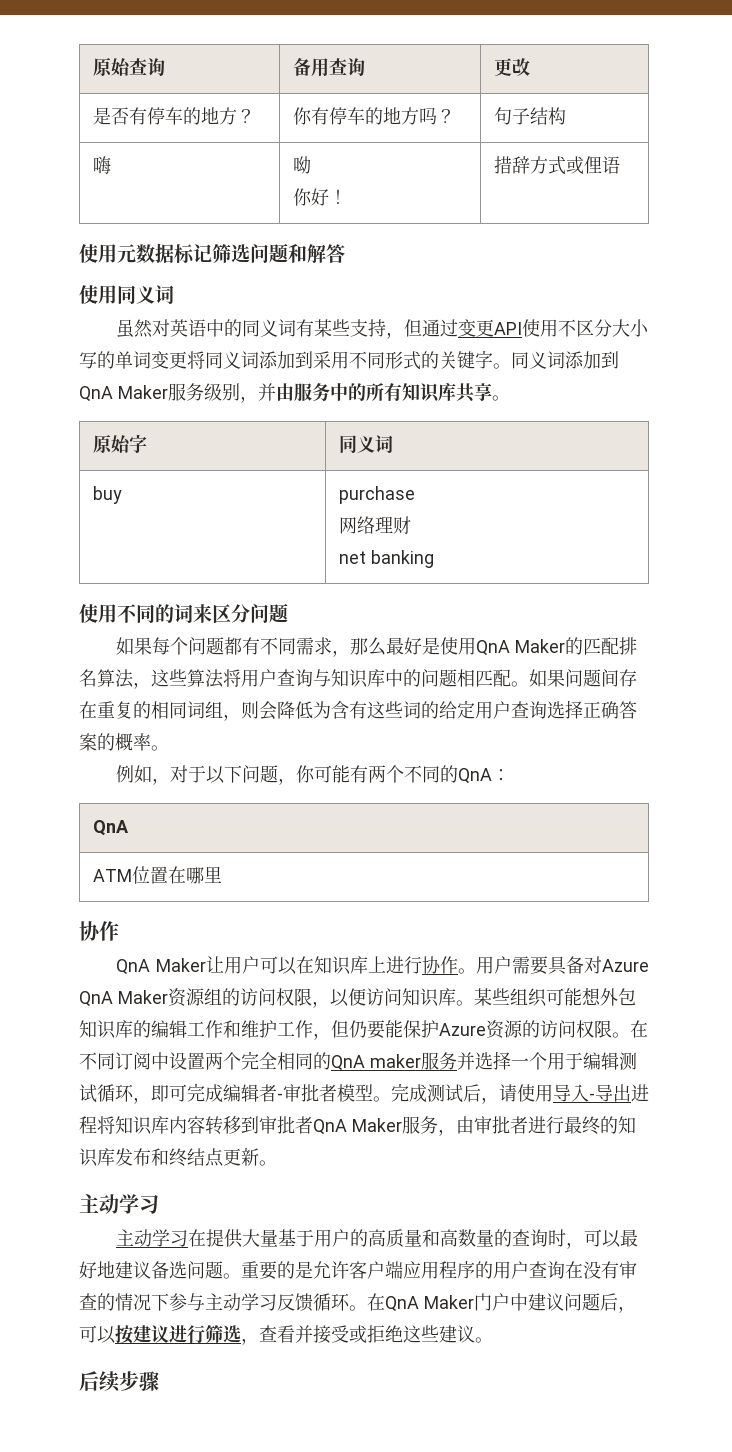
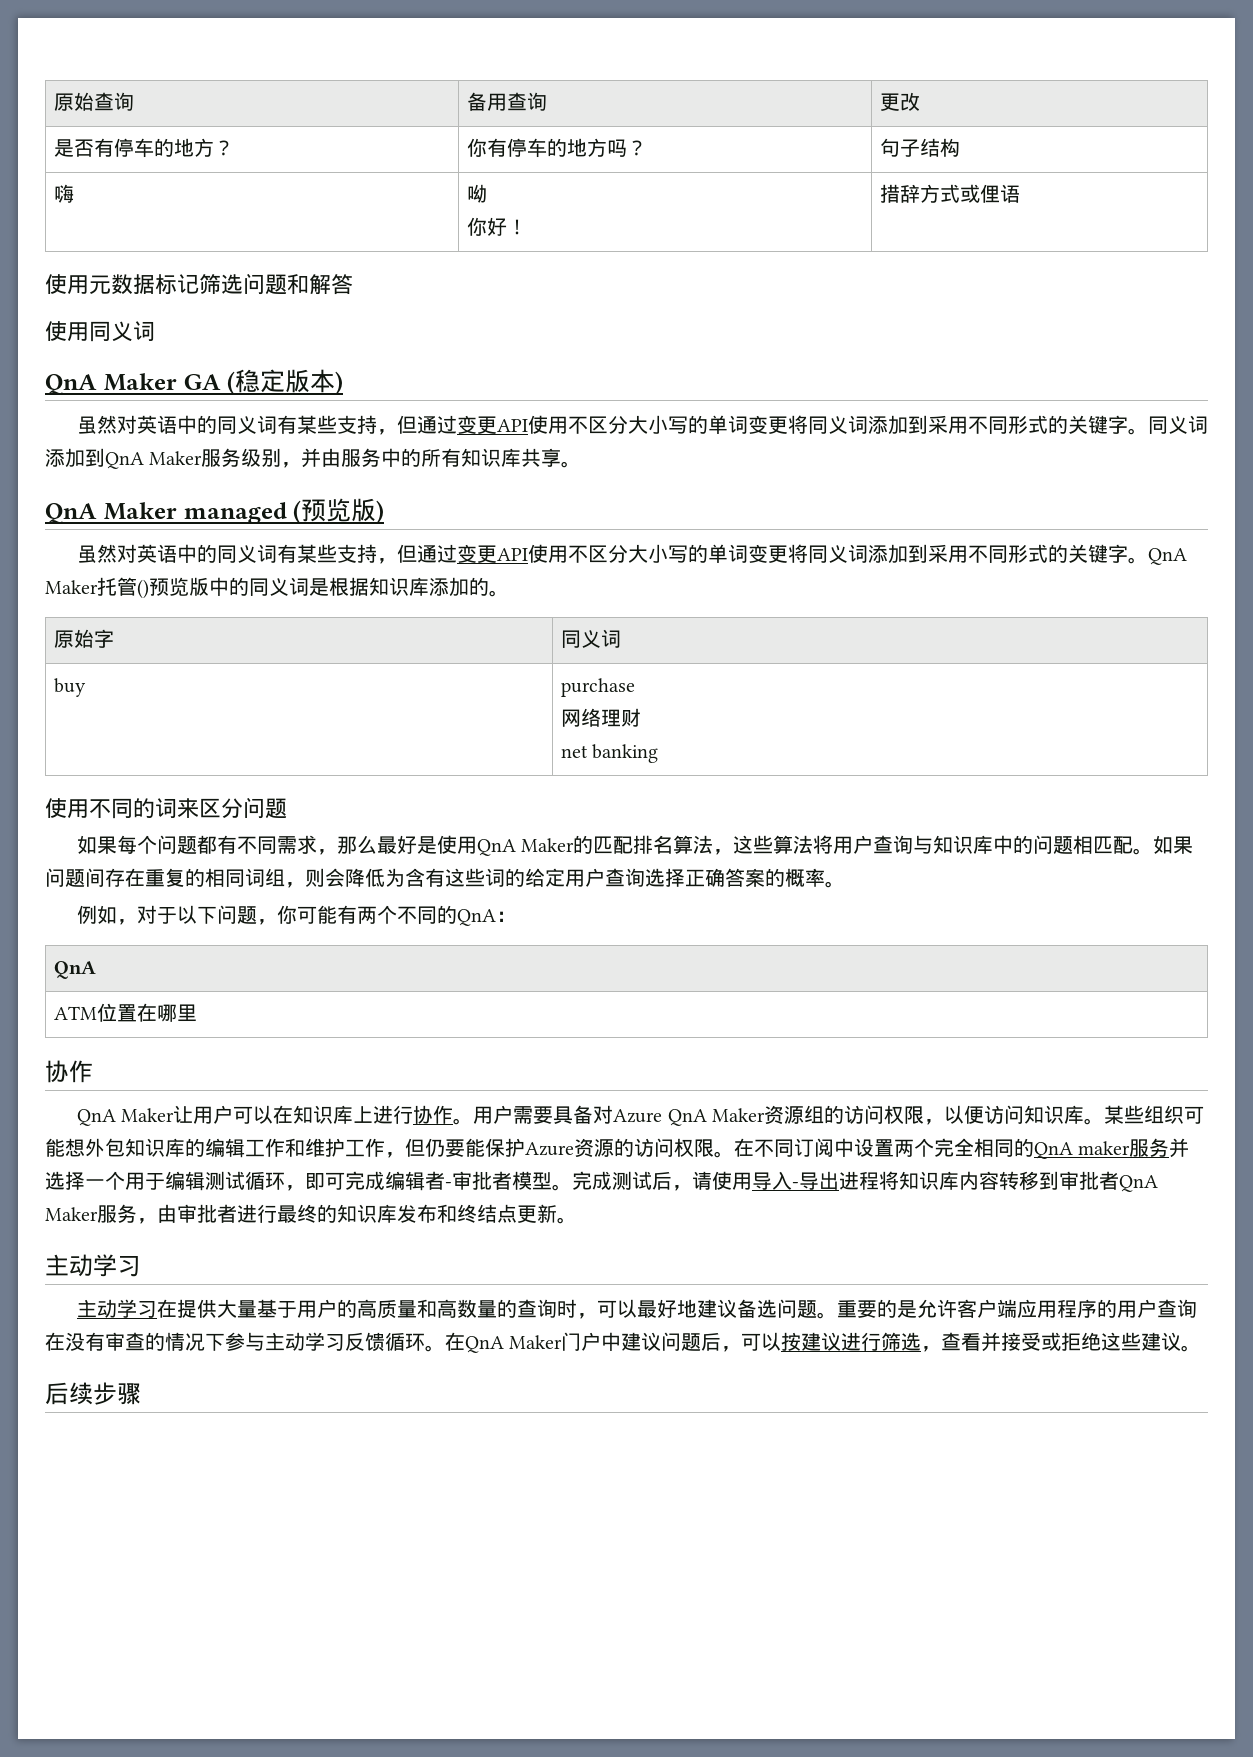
+ QnA Maker GA (稳定版本)
+ QnA Maker managed (预览版)
+ 虽然对英语中的同义词有某些支持，但通过变更API使用不区分大小写的单词变更将同义词添加到采用不同形式的关键字。QnA Maker托管()预览版中的同义词是根据知识库添加的。

